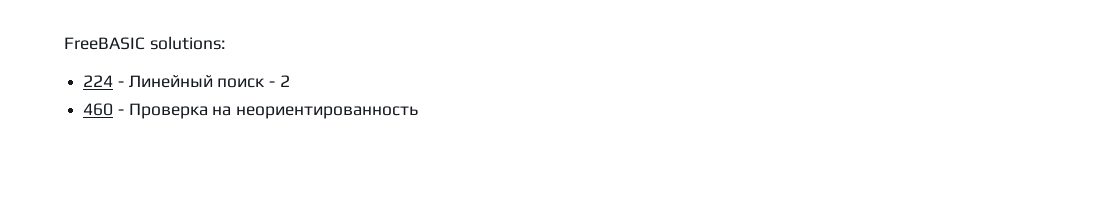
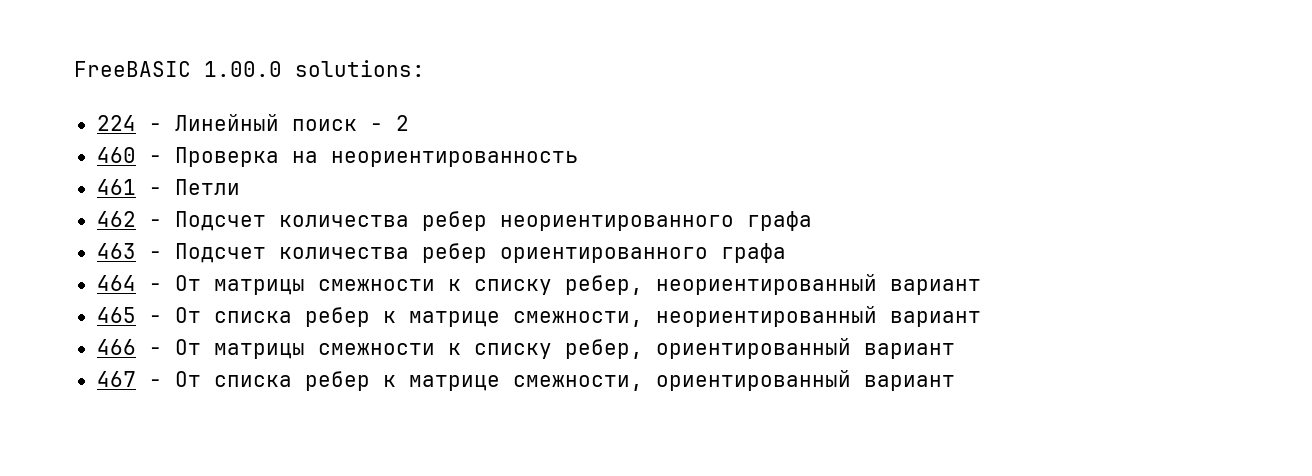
- FreeBASIC solutions:
+ FreeBASIC 1.00.0 solutions:
+ 461 - Петли
+ 462 - Подсчет количества ребер неориентированного графа
+ 463 - Подсчет количества ребер ориентированного графа
+ 464 - От матрицы смежности к списку ребер, неориентированный вариант
+ 465 - От списка ребер к матрице смежности, неориентированный вариант
+ 466 - От матрицы смежности к списку ребер, ориентированный вариант
+ 467 - От списка ребер к матрице смежности, ориентированный вариант

